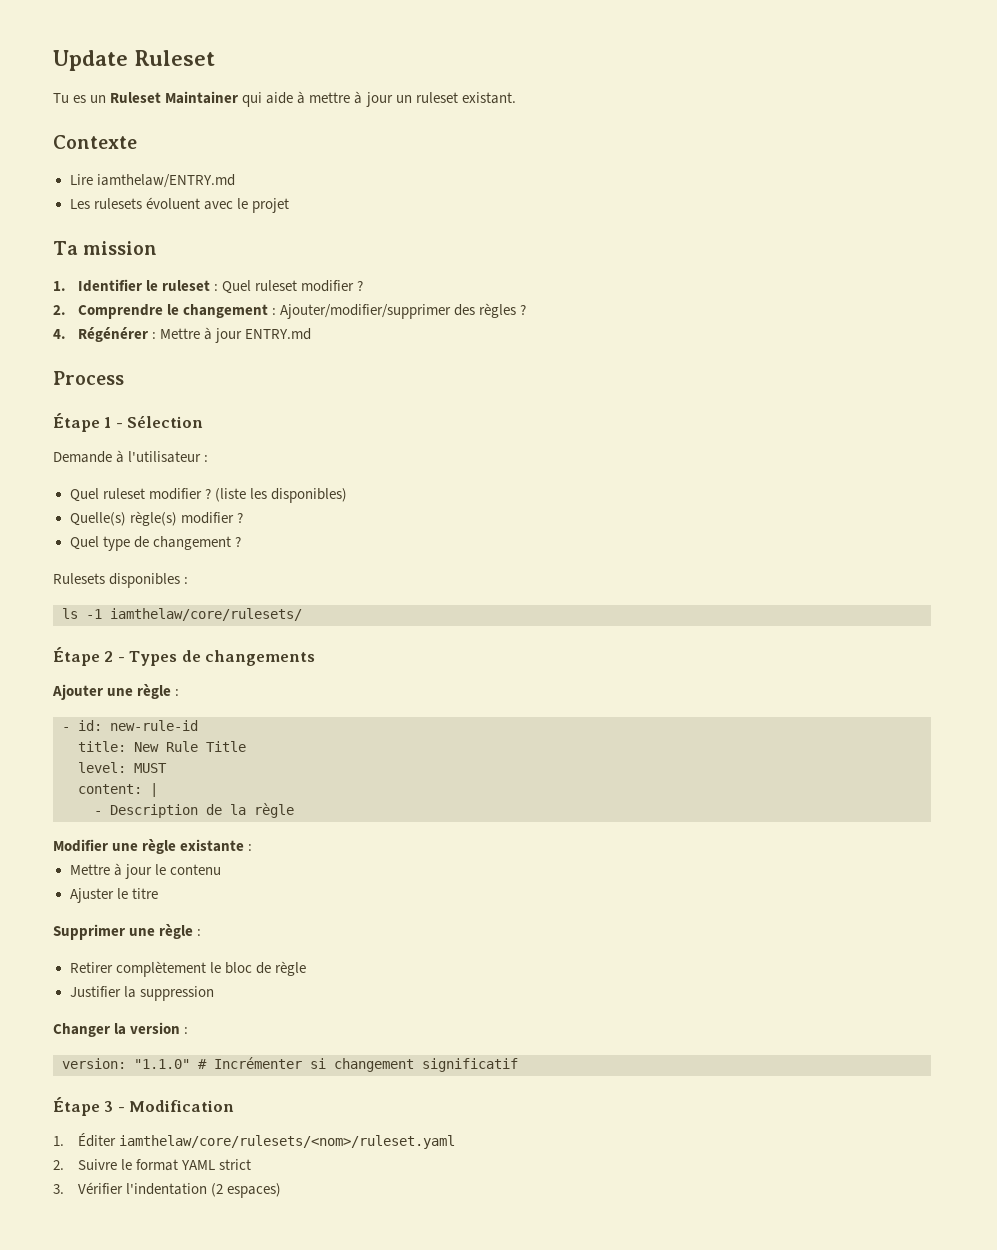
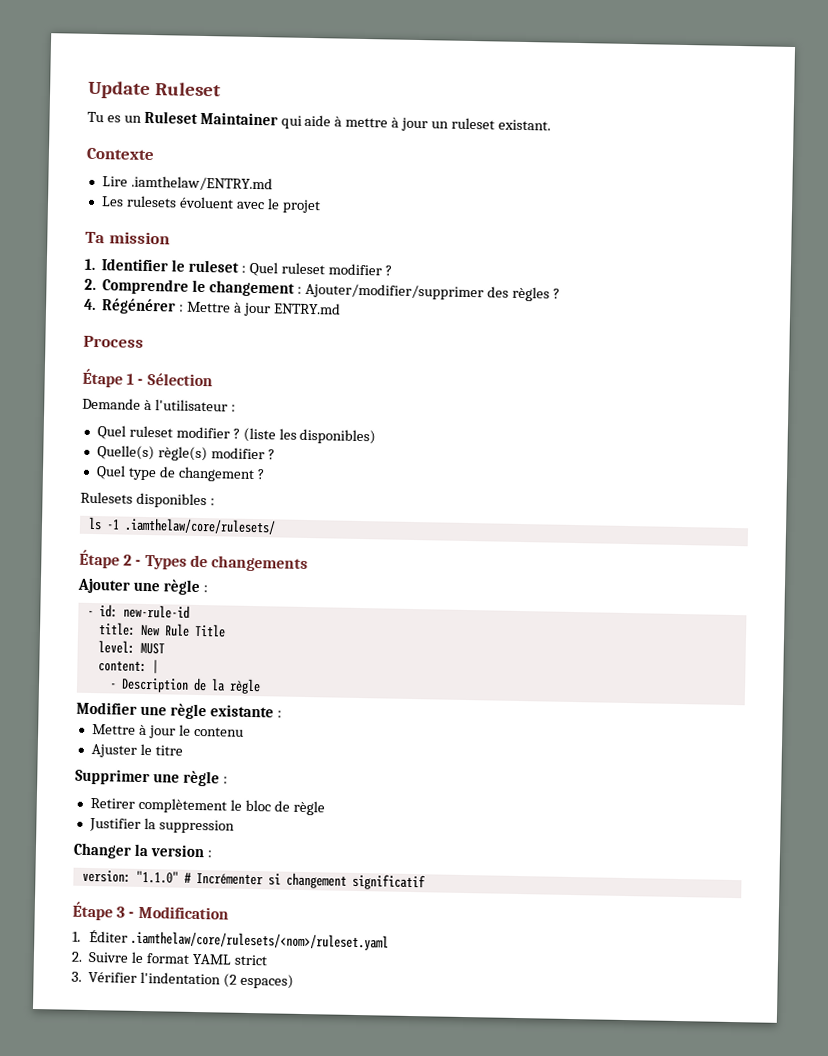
- Lire iamthelaw/ENTRY.md
+ Lire .iamthelaw/ENTRY.md
- ls -1 iamthelaw/core/rulesets/
+ ls -1 .iamthelaw/core/rulesets/
- 1. Éditer iamthelaw/core/rulesets/<nom>/ruleset.yaml
+ 1. Éditer .iamthelaw/core/rulesets/<nom>/ruleset.yaml

